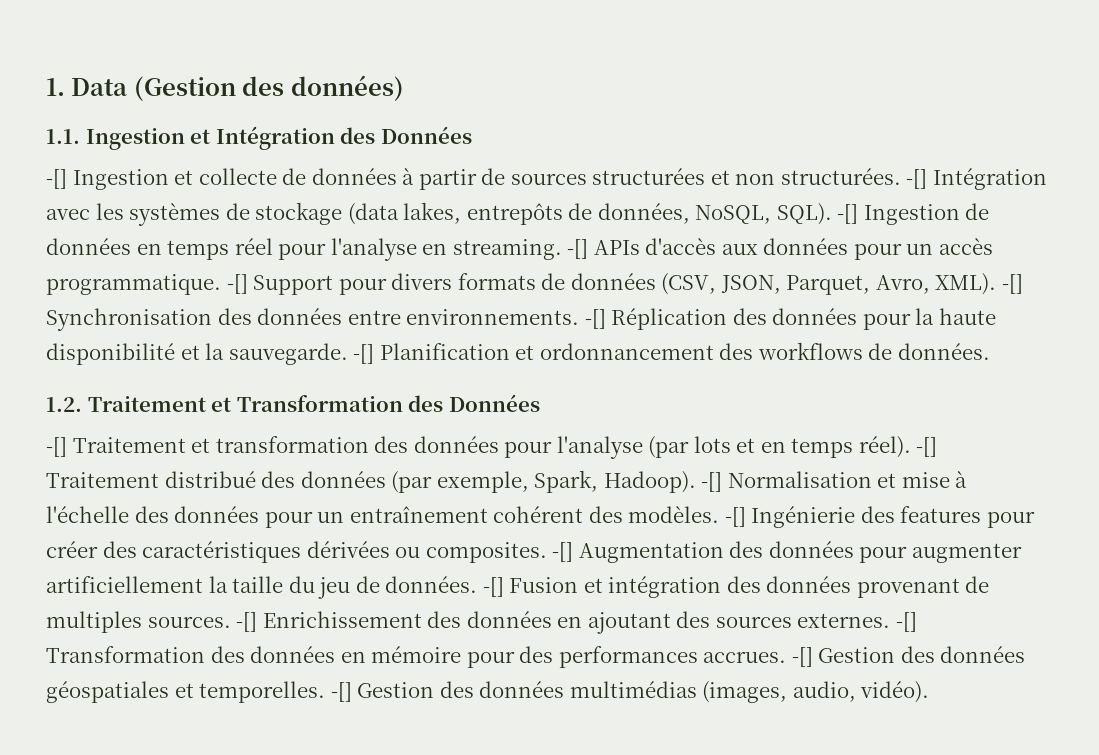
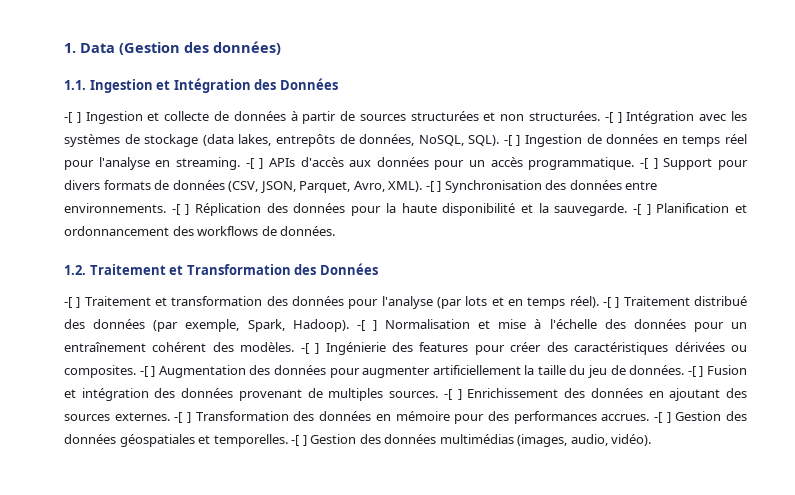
- -[] Ingestion et collecte de données à partir de sources structurées et non structurées.
+ -[ ] Ingestion et collecte de données à partir de sources structurées et non structurées.
- -[] Intégration avec les systèmes de stockage (data lakes, entrepôts de données, NoSQL, SQL).
+ -[ ] Intégration avec les systèmes de stockage (data lakes, entrepôts de données, NoSQL, SQL).
- -[] Ingestion de données en temps réel pour l'analyse en streaming.
+ -[ ] Ingestion de données en temps réel pour l'analyse en streaming.
- -[] APIs d'accès aux données pour un accès programmatique.
+ -[ ] APIs d'accès aux données pour un accès programmatique.
- -[] Support pour divers formats de données (CSV, JSON, Parquet, Avro, XML).
+ -[ ] Support pour divers formats de données (CSV, JSON, Parquet, Avro, XML).
- -[] Synchronisation des données entre environnements.
+ -[ ] Synchronisation des données entre environnements.
- -[] Réplication des données pour la haute disponibilité et la sauvegarde.
+ -[ ] Réplication des données pour la haute disponibilité et la sauvegarde.
- -[] Planification et ordonnancement des workflows de données.
+ -[ ] Planification et ordonnancement des workflows de données.
- -[] Traitement et transformation des données pour l'analyse (par lots et en temps réel).
+ -[ ] Traitement et transformation des données pour l'analyse (par lots et en temps réel).
- -[] Traitement distribué des données (par exemple, Spark, Hadoop).
+ -[ ] Traitement distribué des données (par exemple, Spark, Hadoop).
- -[] Normalisation et mise à l'échelle des données pour un entraînement cohérent des modèles.
+ -[ ] Normalisation et mise à l'échelle des données pour un entraînement cohérent des modèles.
- -[] Ingénierie des features pour créer des caractéristiques dérivées ou composites.
+ -[ ] Ingénierie des features pour créer des caractéristiques dérivées ou composites.
- -[] Augmentation des données pour augmenter artificiellement la taille du jeu de données.
+ -[ ] Augmentation des données pour augmenter artificiellement la taille du jeu de données.
- -[] Fusion et intégration des données provenant de multiples sources.
+ -[ ] Fusion et intégration des données provenant de multiples sources.
- -[] Enrichissement des données en ajoutant des sources externes.
+ -[ ] Enrichissement des données en ajoutant des sources externes.
- -[] Transformation des données en mémoire pour des performances accrues.
+ -[ ] Transformation des données en mémoire pour des performances accrues.
- -[] Gestion des données géospatiales et temporelles.
+ -[ ] Gestion des données géospatiales et temporelles.
- -[] Gestion des données multimédias (images, audio, vidéo).
+ -[ ] Gestion des données multimédias (images, audio, vidéo).

